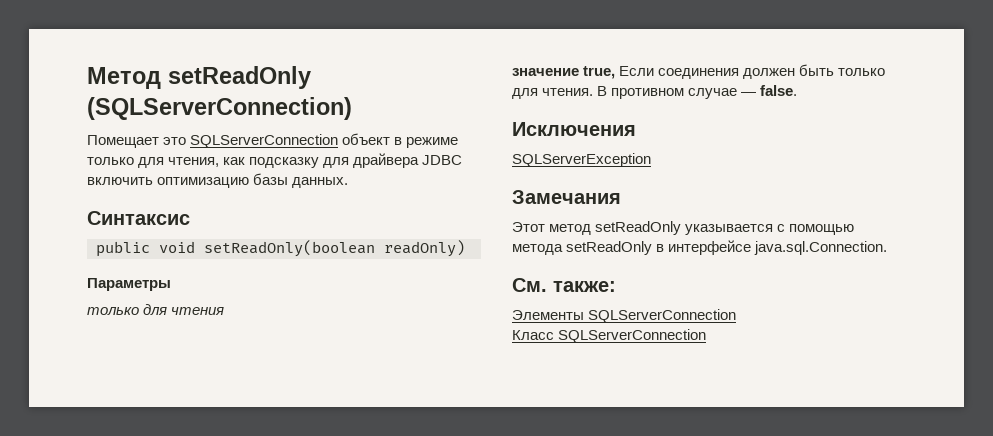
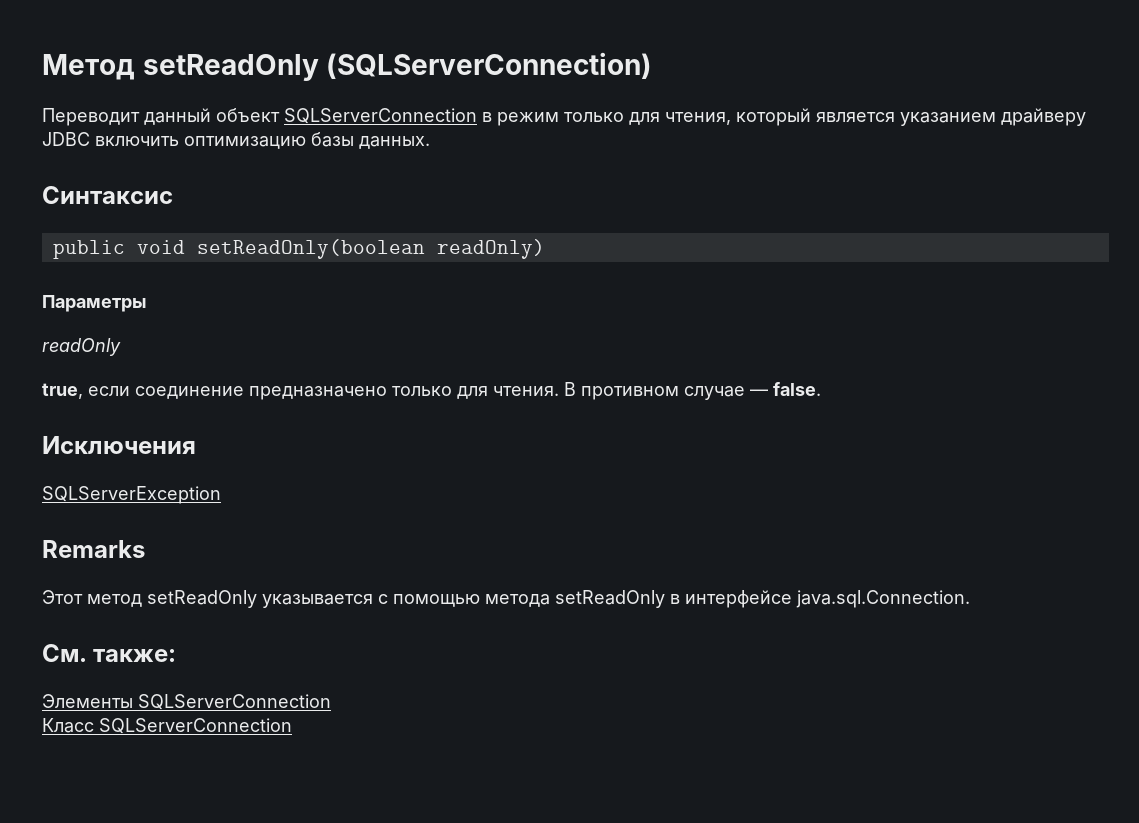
- Помещает это SQLServerConnection объект в режиме только для чтения, как подсказку для драйвера JDBC включить оптимизацию базы данных.
+ Переводит данный объект SQLServerConnection в режим только для чтения, который является указанием драйверу JDBC включить оптимизацию базы данных.
- только для чтения
- значение true, Если соединения должен быть только для чтения.
+ readOnly
+ true, если соединение предназначено только для чтения.
- Замечания
+ Remarks

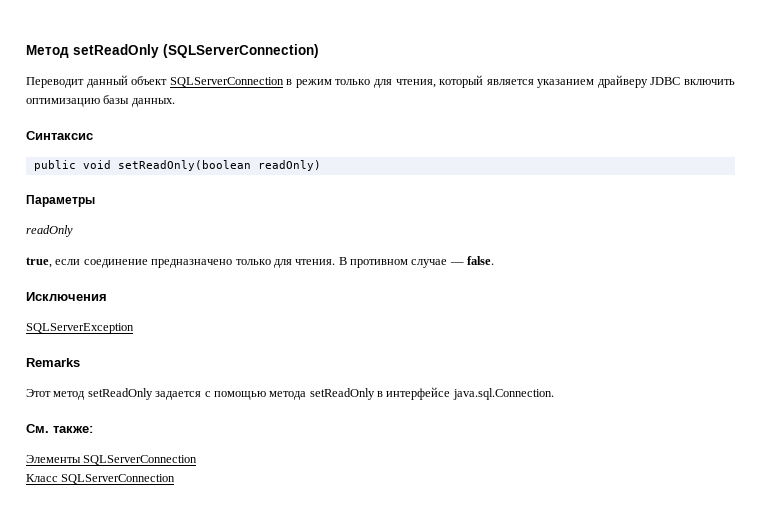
- Этот метод setReadOnly указывается с помощью метода setReadOnly в интерфейсе java.sql.Connection.
+ Этот метод setReadOnly задается с помощью метода setReadOnly в интерфейсе java.sql.Connection.

